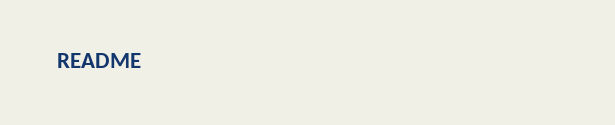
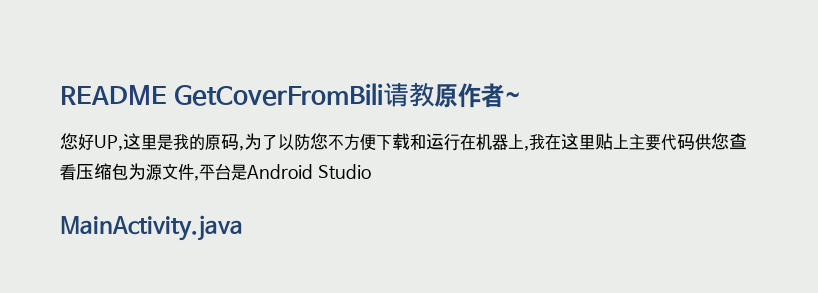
- README
+ README GetCoverFromBili请教原作者~
+ 您好UP,这里是我的原码,为了以防您不方便下载和运行在机器上,我在这里贴上主要代码供您查看压缩包为源文件,平台是Android Studio
+ MainActivity.java

